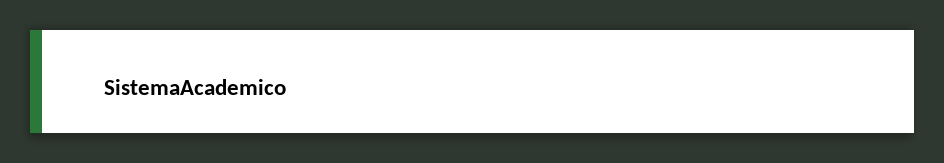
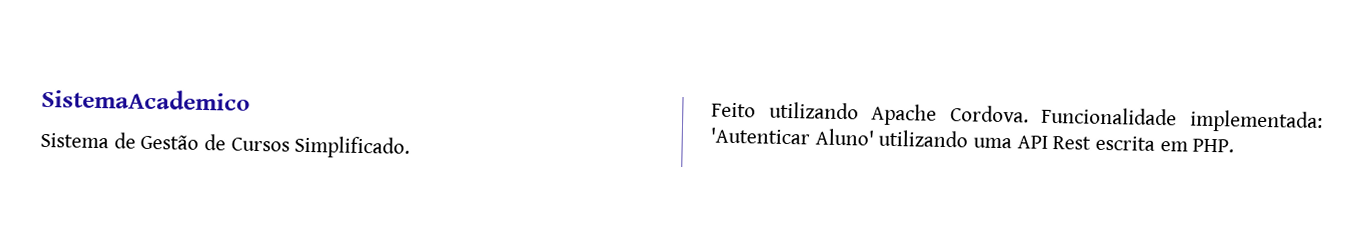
+ Sistema de Gestão de Cursos Simplificado.
+ Feito utilizando Apache Cordova. Funcionalidade implementada: 'Autenticar Aluno' utilizando uma API Rest escrita em PHP.

